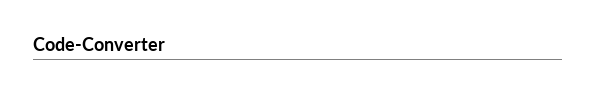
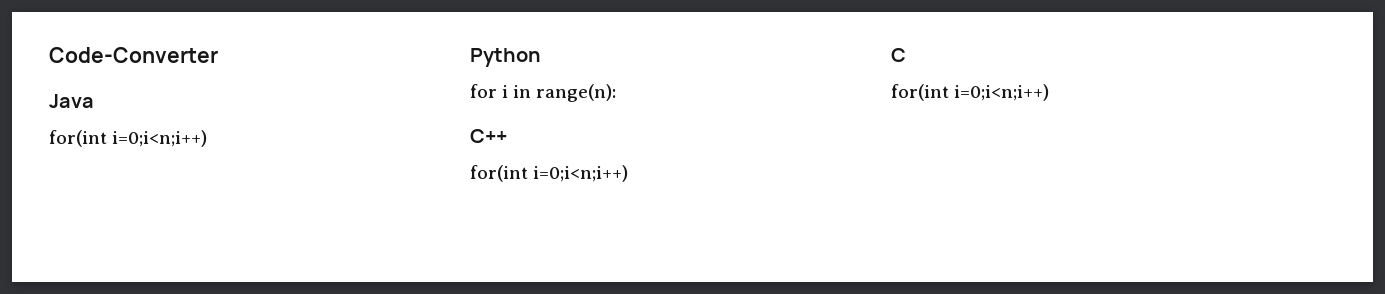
+ Java
+ for(int i=0;i<n;i++)
+ Python
+ for i in range(n):
+ C++
+ for(int i=0;i<n;i++)
+ C
+ for(int i=0;i<n;i++)

